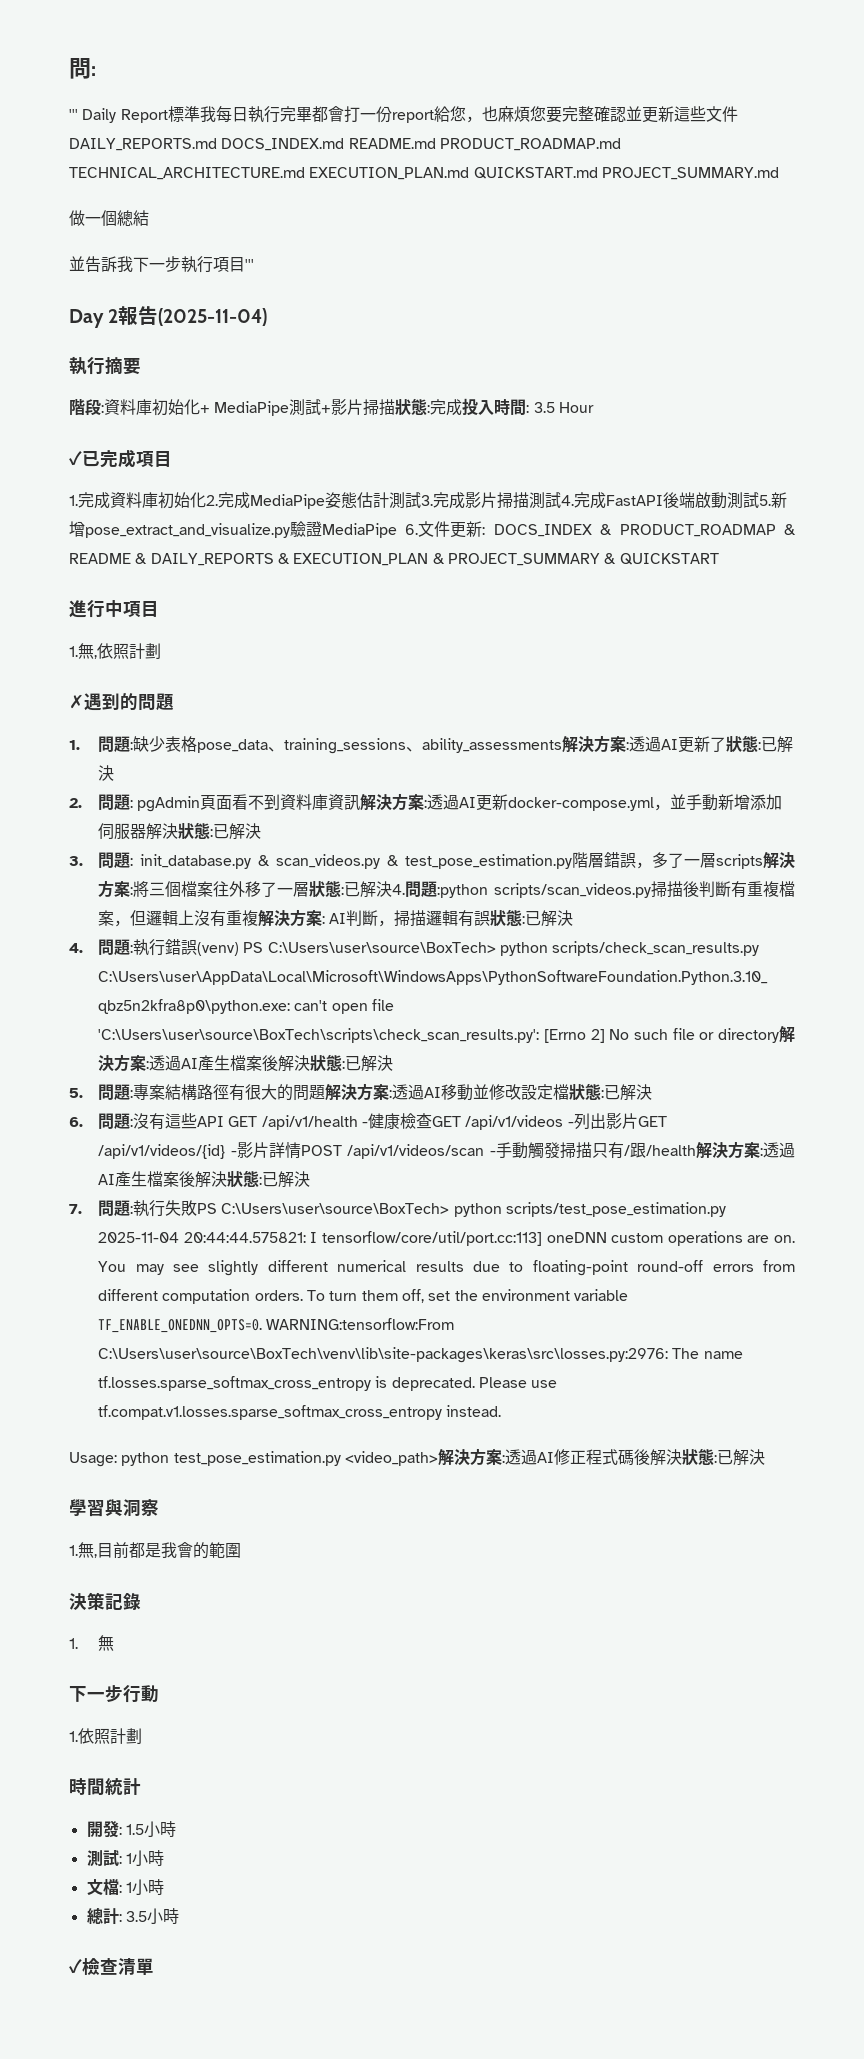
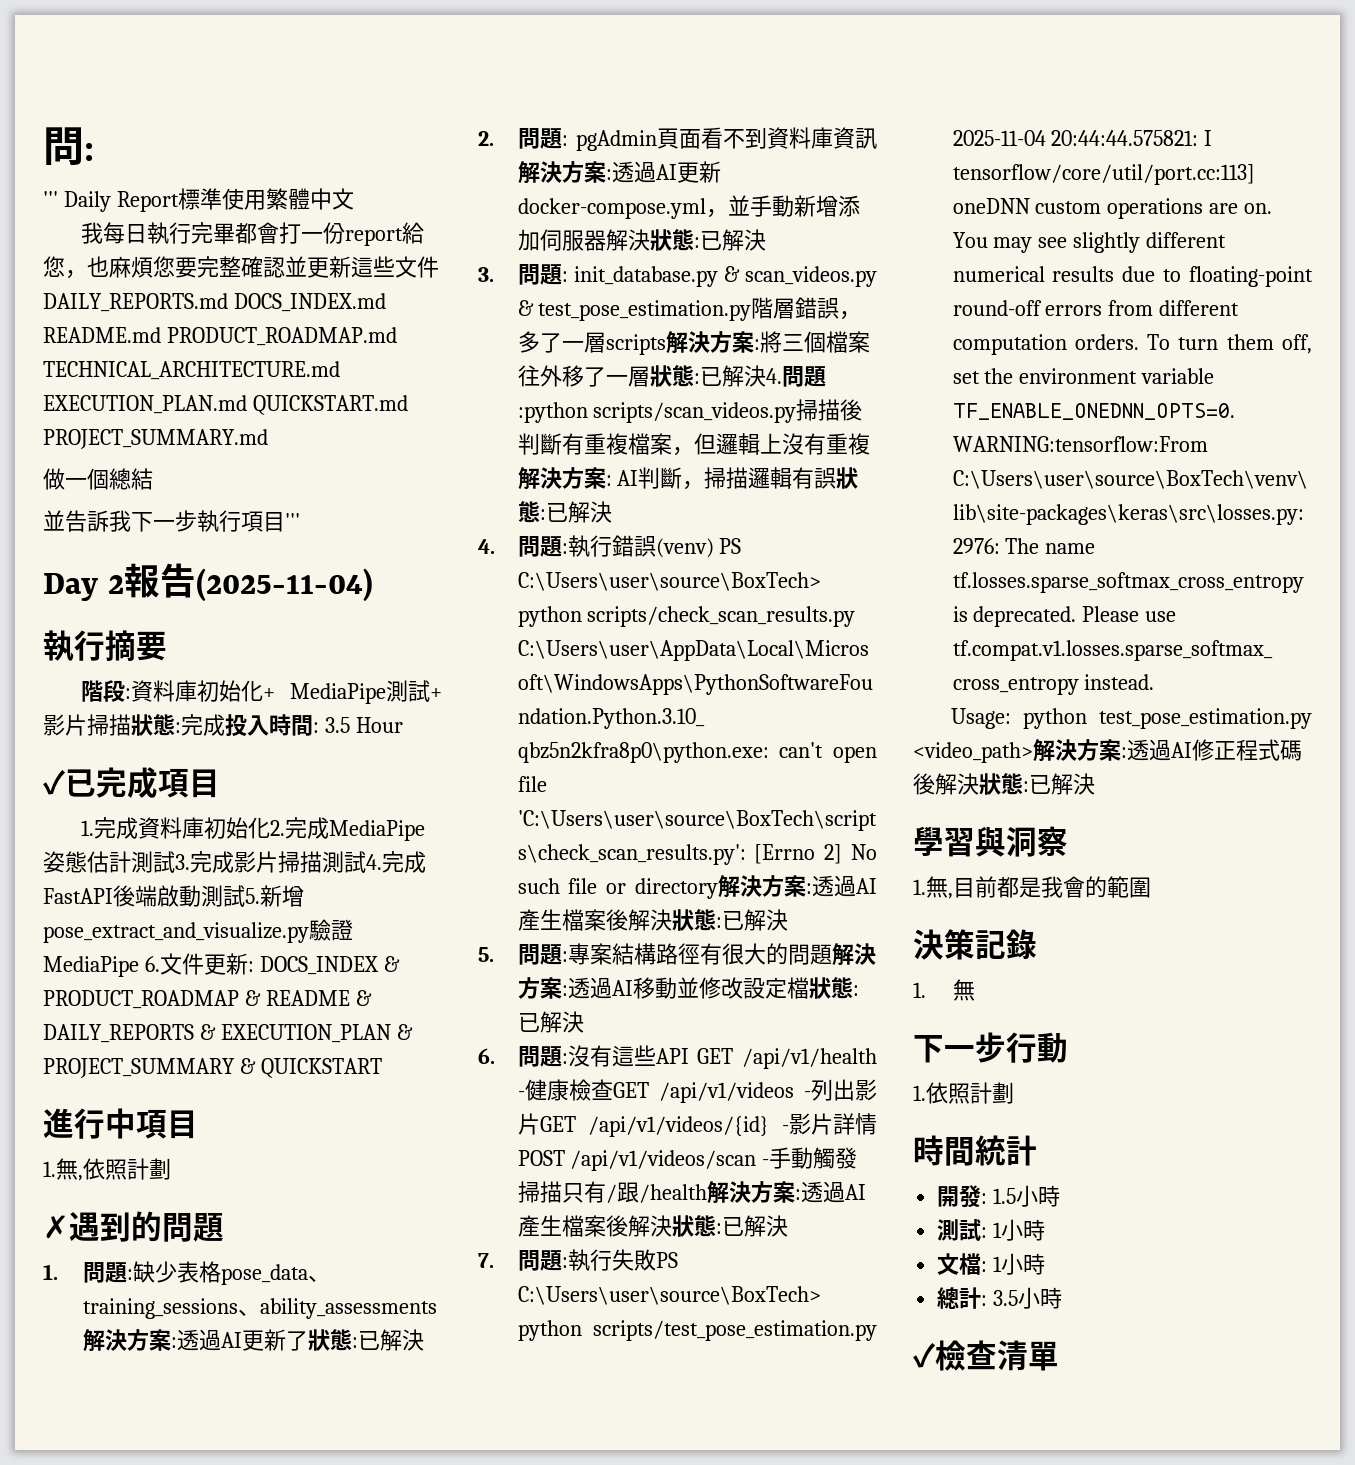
- ''' Daily Report標準我每日執行完畢都會打一份report給您，也麻煩您要完整確認並更新這些文件DAILY_REPORTS.md DOCS_INDEX.md README.md PRODUCT_ROADMAP.md TECHNICAL_ARCHITECTURE.md EXECUTION_PLAN.md QUICKSTART.md PROJECT_SUMMARY.md
+ ''' Daily Report標準使用繁體中文
+ 我每日執行完畢都會打一份report給您，也麻煩您要完整確認並更新這些文件DAILY_REPORTS.md DOCS_INDEX.md README.md PRODUCT_ROADMAP.md TECHNICAL_ARCHITECTURE.md EXECUTION_PLAN.md QUICKSTART.md PROJECT_SUMMARY.md

